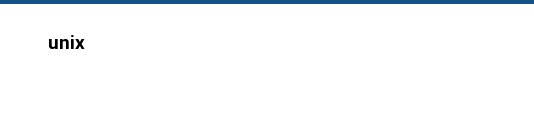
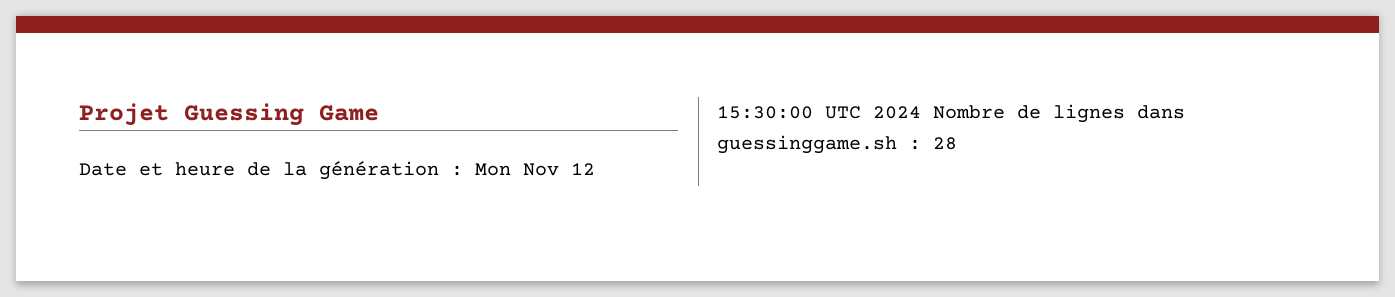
- unix
+ Projet Guessing Game
+ Date et heure de la génération : Mon Nov 12 15:30:00 UTC 2024 Nombre de lignes dans guessinggame.sh : 28

